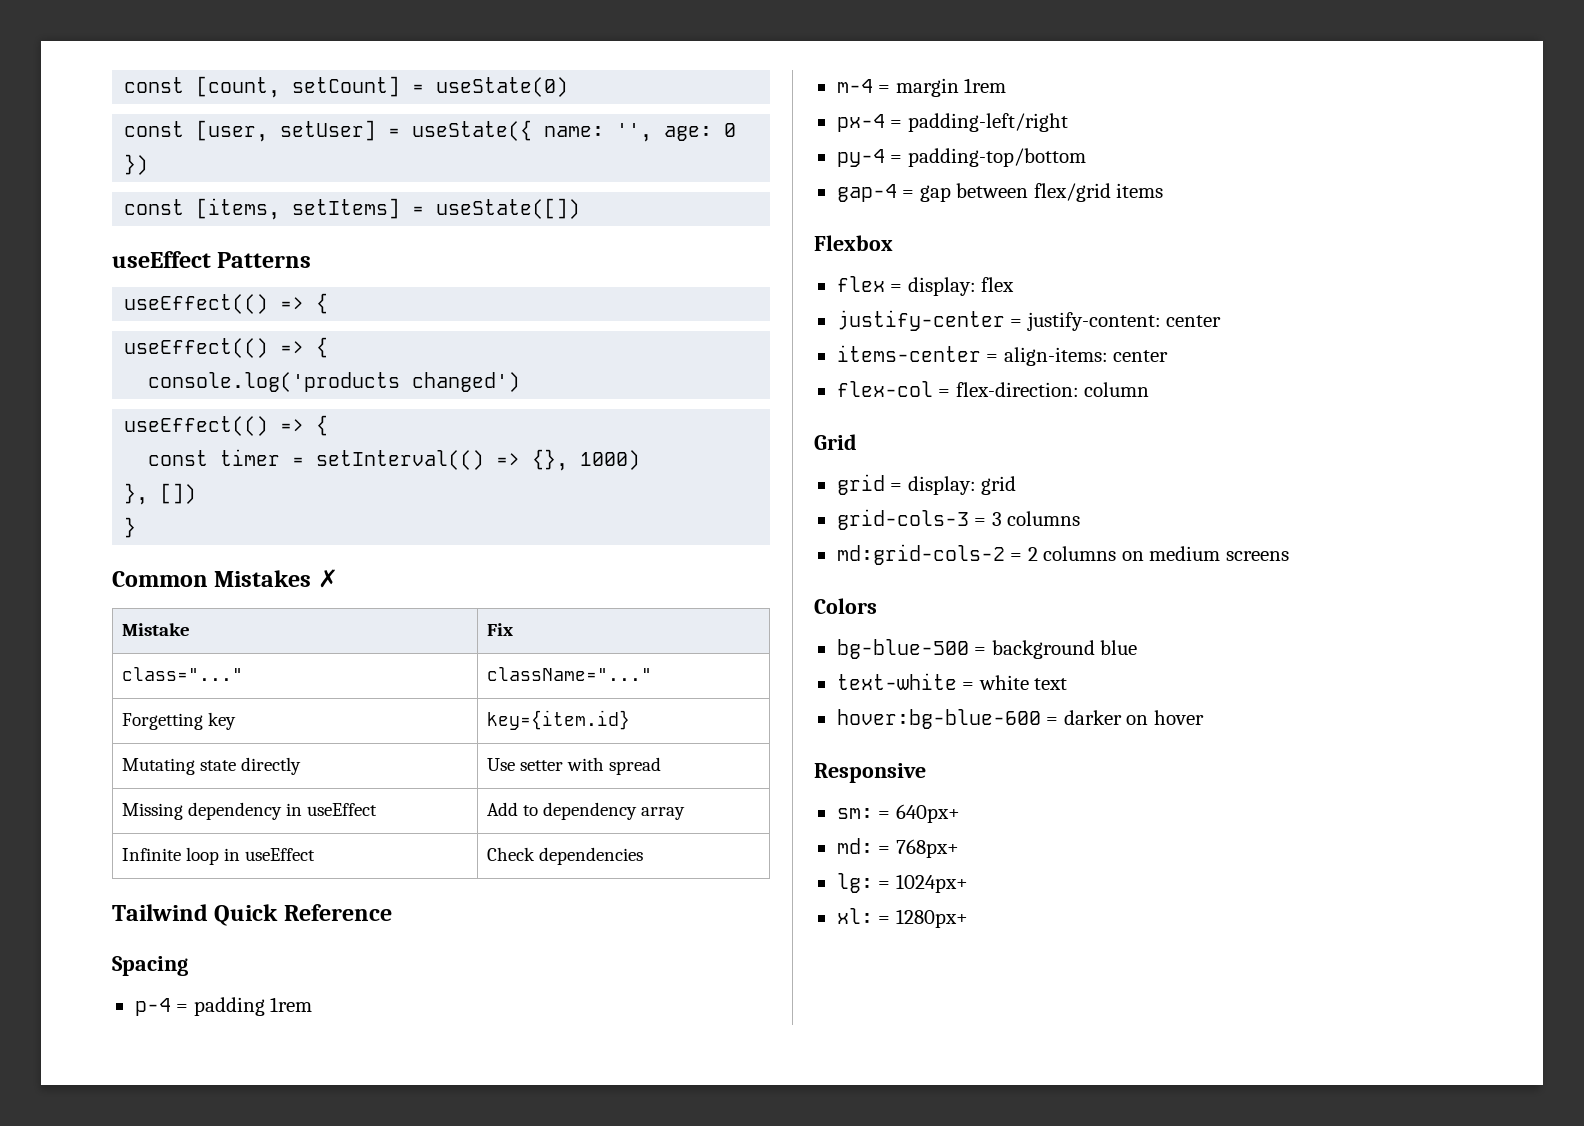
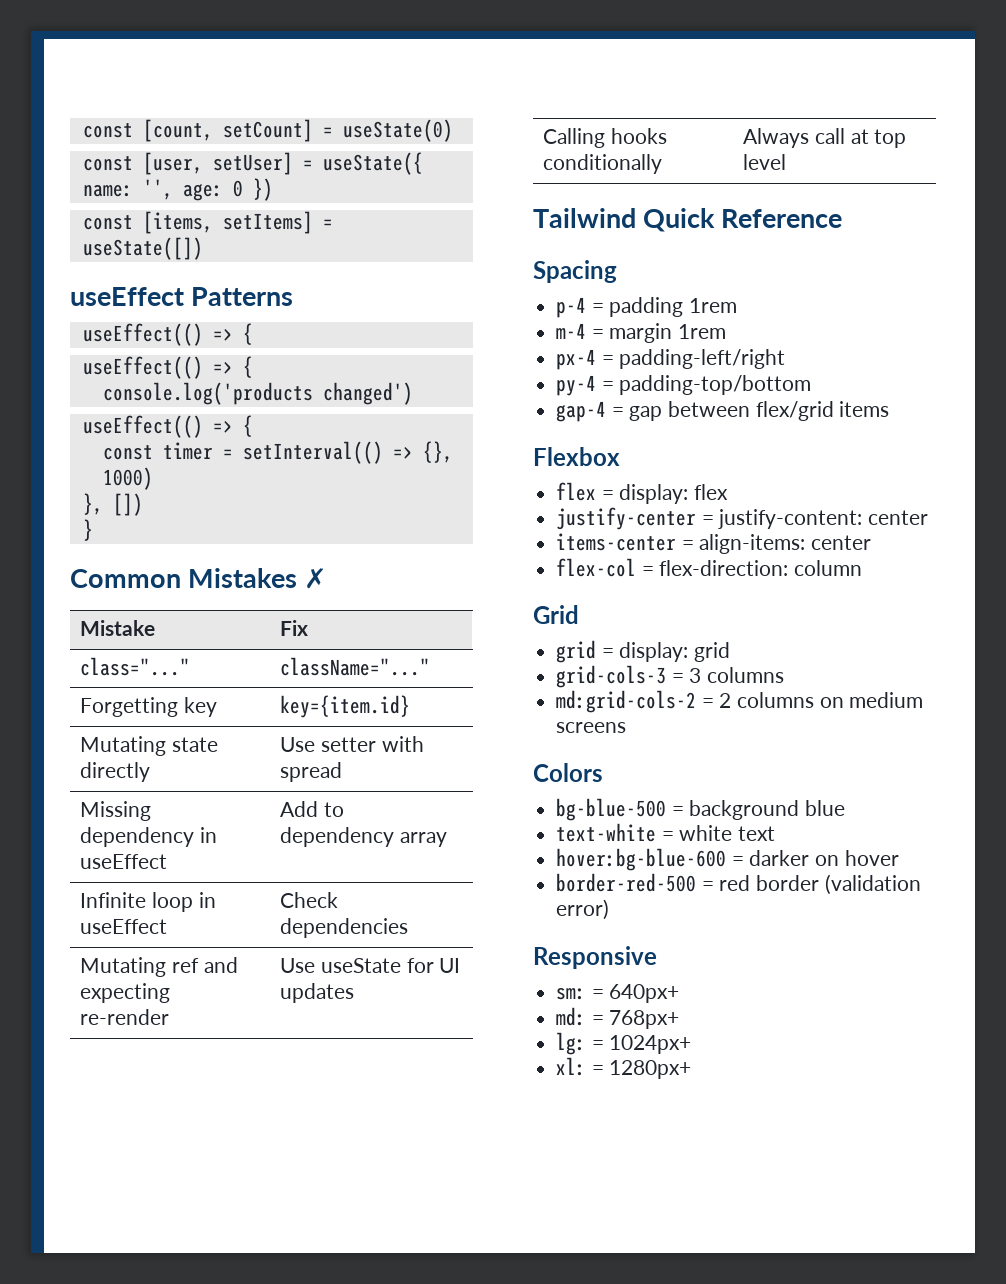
+ Mutating ref and expecting re-render | Use useState for UI updates
+ Calling hooks conditionally | Always call at top level
+ border-red-500 = red border (validation error)

